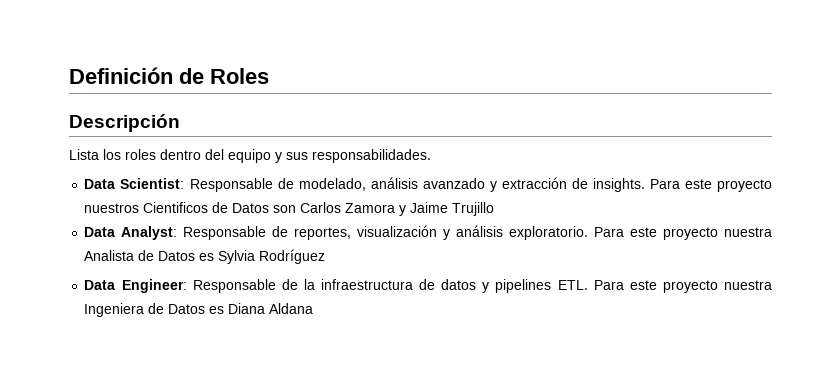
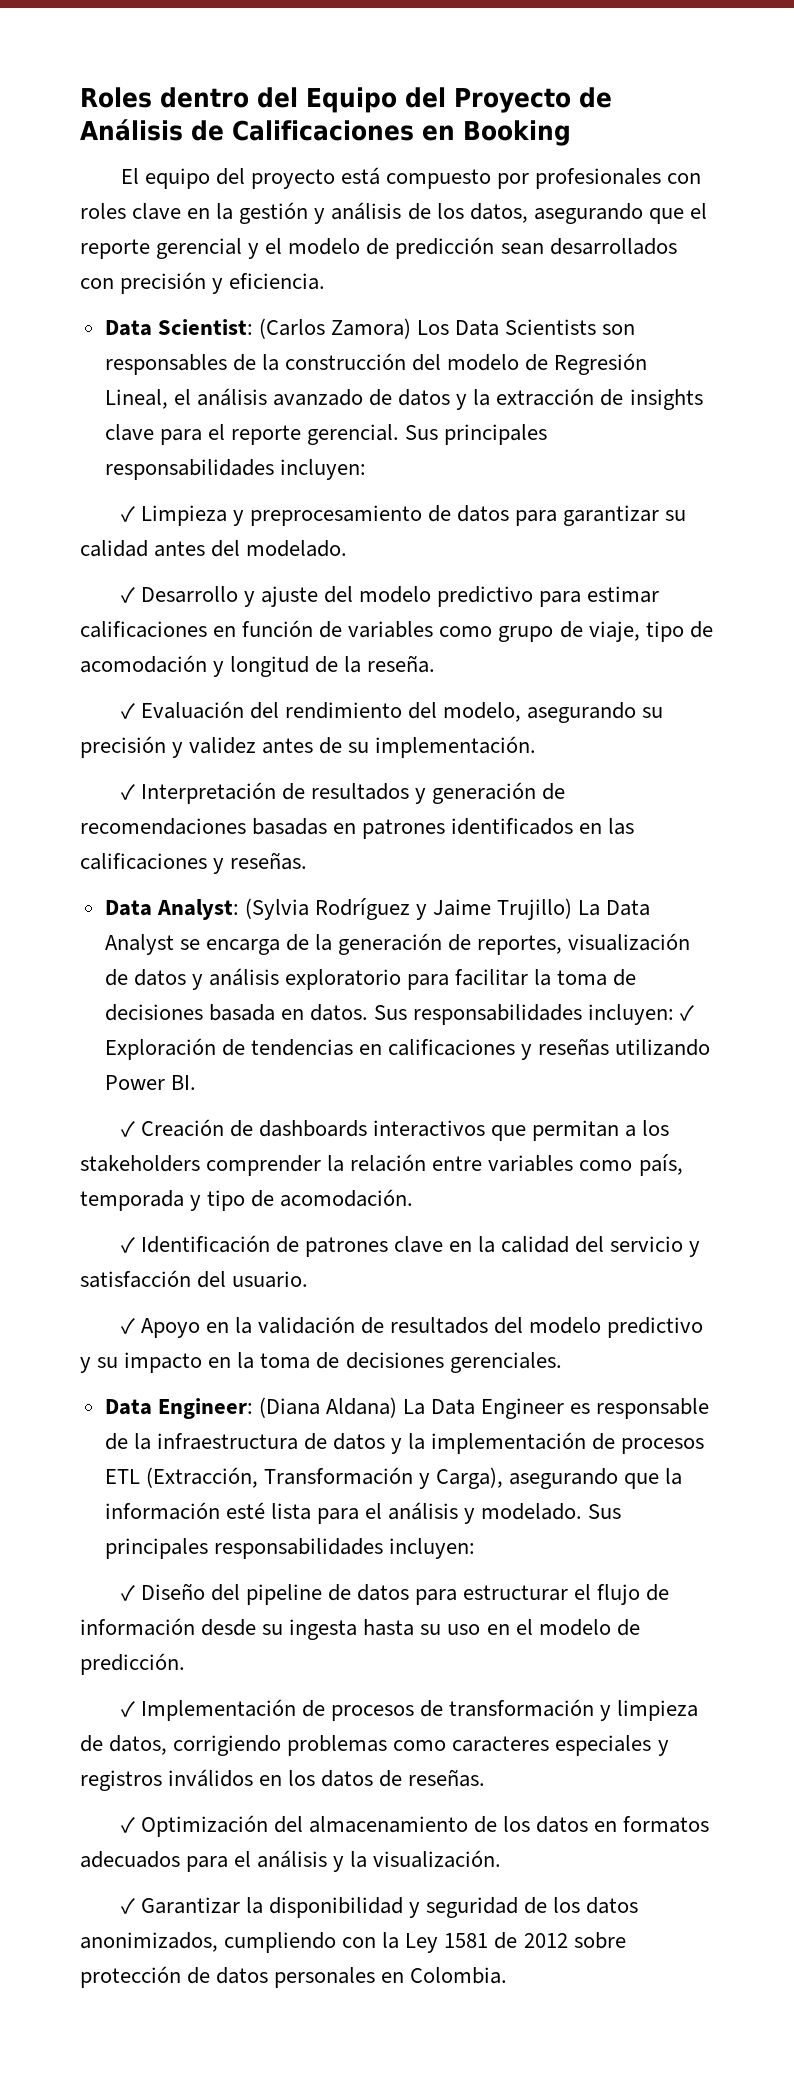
- Definición de Roles
- Descripción
- Lista los roles dentro del equipo y sus responsabilidades.
- Data Scientist: Responsable de modelado, análisis avanzado y extracción de insights. Para este proyecto nuestros Cientificos de Datos son Carlos Zamora y Jaime Trujillo
- Data Analyst: Responsable de reportes, visualización y análisis exploratorio. Para este proyecto nuestra Analista de Datos es Sylvia Rodríguez
- Data Engineer: Responsable de la infraestructura de datos y pipelines ETL. Para este proyecto nuestra Ingeniera de Datos es Diana Aldana
+ Roles dentro del Equipo del Proyecto de Análisis de Calificaciones en Booking
+ El equipo del proyecto está compuesto por profesionales con roles clave en la gestión y análisis de los datos, asegurando que el reporte gerencial y el modelo de predicción sean desarrollados con precisión y eficiencia.
+ Data Scientist: (Carlos Zamora) Los Data Scientists son responsables de la construcción del modelo de Regresión Lineal, el análisis avanzado de datos y la extracción de insights clave para el reporte gerencial. Sus principales responsabilidades incluyen:
+ ✓ Limpieza y preprocesamiento de datos para garantizar su calidad antes del modelado.
+ ✓ Desarrollo y ajuste del modelo predictivo para estimar calificaciones en función de variables como grupo de viaje, tipo de acomodación y longitud de la reseña.
+ ✓ Evaluación del rendimiento del modelo, asegurando su precisión y validez antes de su implementación.
+ ✓ Interpretación de resultados y generación de recomendaciones basadas en patrones identificados en las calificaciones y reseñas.
+ Data Analyst: (Sylvia Rodríguez y Jaime Trujillo) La Data Analyst se encarga de la generación de reportes, visualización de datos y análisis exploratorio para facilitar la toma de decisiones basada en datos. Sus responsabilidades incluyen: ✓ Exploración de tendencias en calificaciones y reseñas utilizando Power BI.
+ ✓ Creación de dashboards interactivos que permitan a los stakeholders comprender la relación entre variables como país, temporada y tipo de acomodación.
+ ✓ Identificación de patrones clave en la calidad del servicio y satisfacción del usuario.
+ ✓ Apoyo en la validación de resultados del modelo predictivo y su impacto en la toma de decisiones gerenciales.
+ Data Engineer: (Diana Aldana) La Data Engineer es responsable de la infraestructura de datos y la implementación de procesos ETL (Extracción, Transformación y Carga), asegurando que la información esté lista para el análisis y modelado. Sus principales responsabilidades incluyen:
+ ✓ Diseño del pipeline de datos para estructurar el flujo de información desde su ingesta hasta su uso en el modelo de predicción.
+ ✓ Implementación de procesos de transformación y limpieza de datos, corrigiendo problemas como caracteres especiales y registros inválidos en los datos de reseñas.
+ ✓ Optimización del almacenamiento de los datos en formatos adecuados para el análisis y la visualización.
+ ✓ Garantizar la disponibilidad y seguridad de los datos anonimizados, cumpliendo con la Ley 1581 de 2012 sobre protección de datos personales en Colombia.

